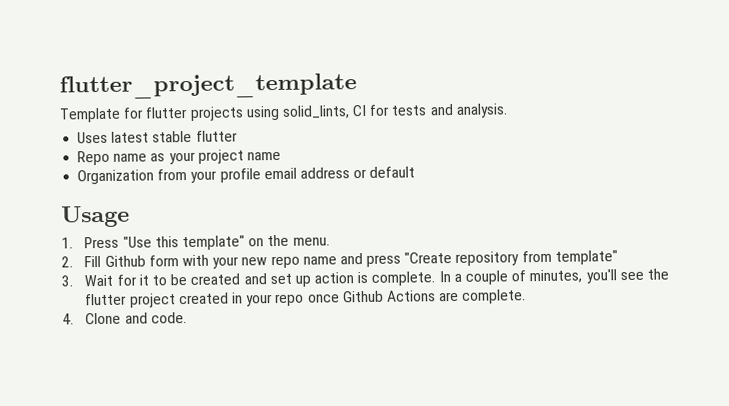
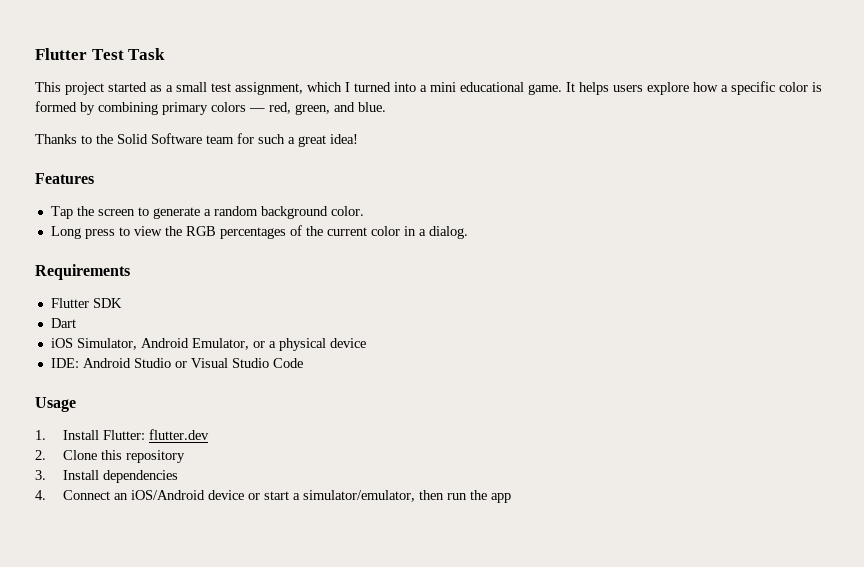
- flutter_project_template
- Template for flutter projects using solid_lints, CI for tests and analysis.
- Uses latest stable flutter
- Repo name as your project name
- Organization from your profile email address or default
+ Flutter Test Task
+ This project started as a small test assignment, which I turned into a mini educational game. It helps users explore how a specific color is formed by combining primary colors — red, green, and blue.
+ Thanks to the Solid Software team for such a great idea!
+ Features
+ Tap the screen to generate a random background color.
+ Long press to view the RGB percentages of the current color in a dialog.
+ Requirements
+ Flutter SDK
+ Dart
+ iOS Simulator, Android Emulator, or a physical device
+ IDE: Android Studio or Visual Studio Code
  Usage
- 1. Press "Use this template" on the menu.
- 2. Fill Github form with your new repo name and press "Create repository from template"
- 3. Wait for it to be created and set up action is complete. In a couple of minutes, you'll see the flutter project created in your repo once Github Actions are complete.
- 4. Clone and code.
+ 1. Install Flutter: flutter.dev
+ 2. Clone this repository
+ 3. Install dependencies
+ 4. Connect an iOS/Android device or start a simulator/emulator, then run the app

